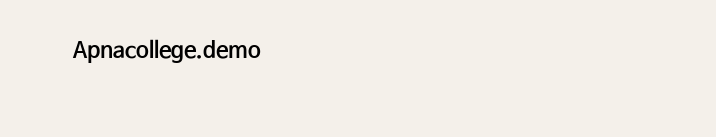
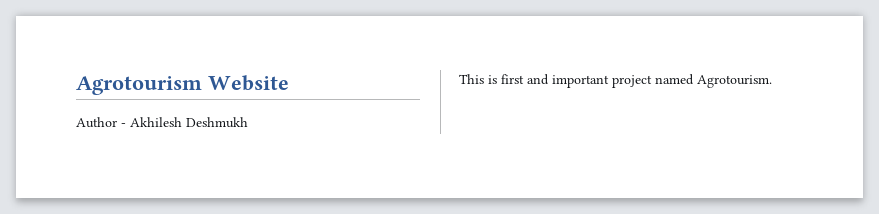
- Apnacollege.demo
+ Agrotourism Website
+ Author - Akhilesh Deshmukh
+ This is first and important project named Agrotourism.

